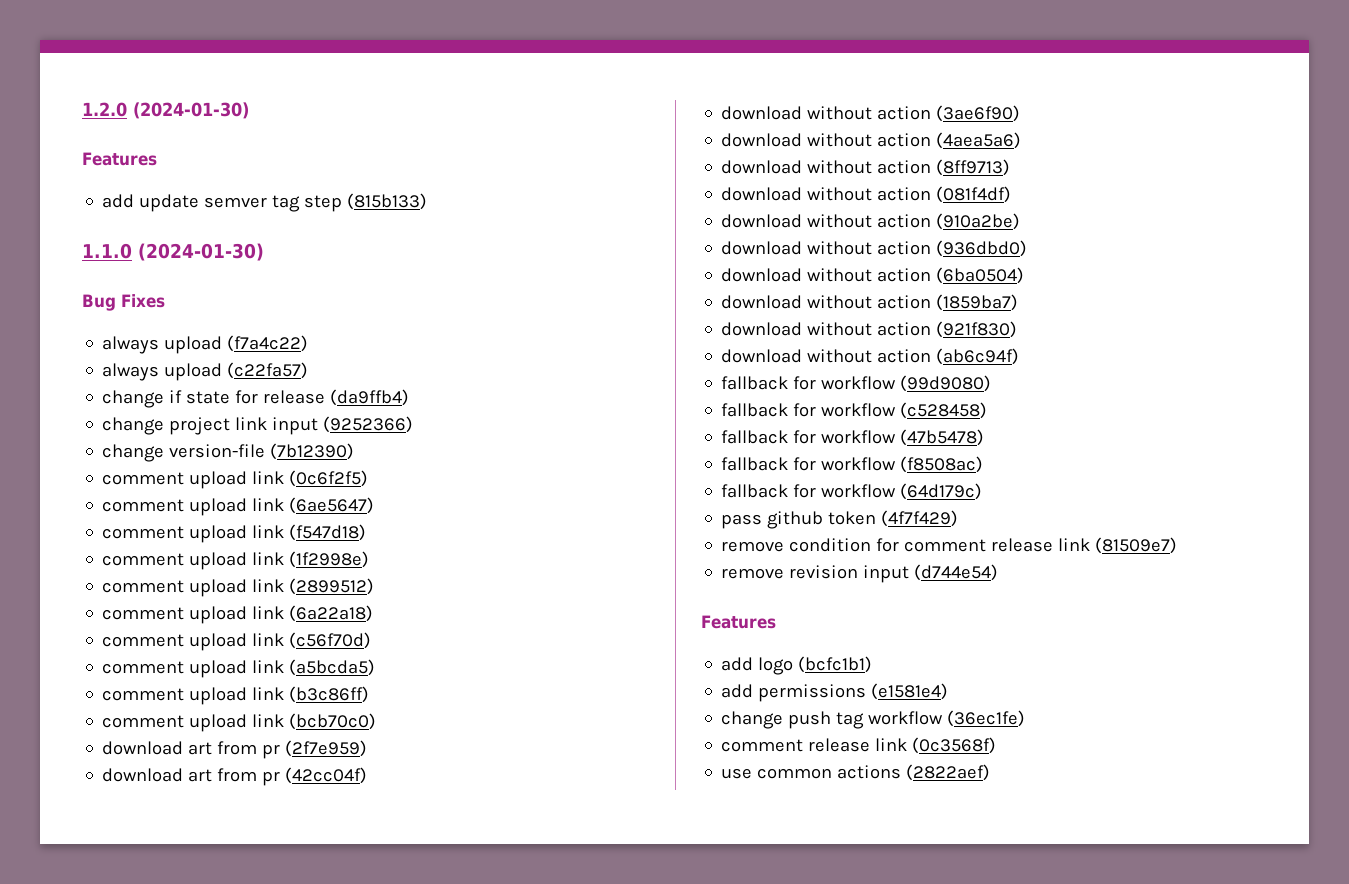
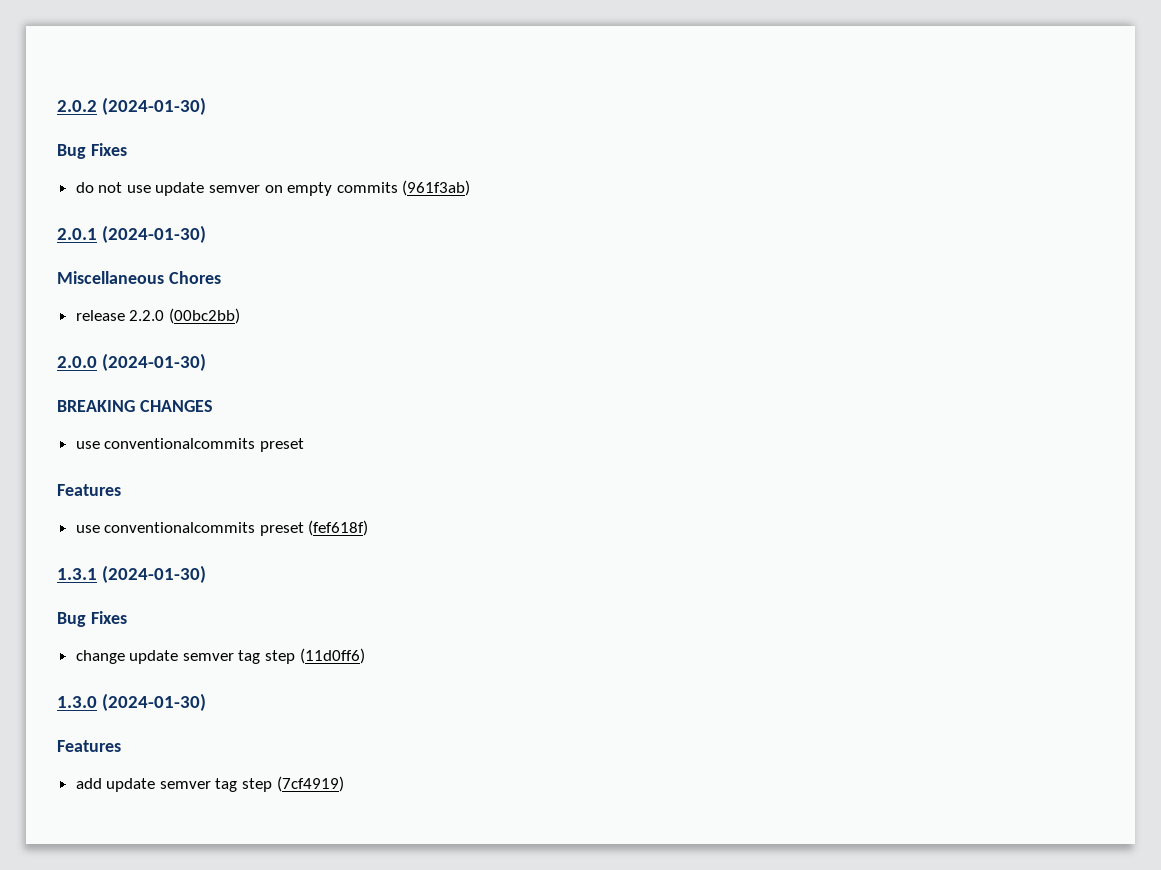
- 1.2.0 (2024-01-30)
+ 2.0.2 (2024-01-30)
+ Bug Fixes
+ do not use update semver on empty commits (961f3ab)
+ 2.0.1 (2024-01-30)
+ Miscellaneous Chores
+ release 2.2.0 (00bc2bb)
+ 2.0.0 (2024-01-30)
+ BREAKING CHANGES
+ use conventionalcommits preset
+ Features
+ use conventionalcommits preset (fef618f)
+ 1.3.1 (2024-01-30)
+ Bug Fixes
+ change update semver tag step (11d0ff6)
+ 1.3.0 (2024-01-30)
- add update semver tag step (815b133)
- 1.1.0 (2024-01-30)
- Bug Fixes
- always upload (f7a4c22)
- always upload (c22fa57)
- change if state for release (da9ffb4)
- change project link input (9252366)
- change version-file (7b12390)
- comment upload link (0c6f2f5)
- comment upload link (6ae5647)
- comment upload link (f547d18)
- comment upload link (1f2998e)
- comment upload link (2899512)
- comment upload link (6a22a18)
- comment upload link (c56f70d)
- comment upload link (a5bcda5)
- comment upload link (b3c86ff)
- comment upload link (bcb70c0)
- download art from pr (2f7e959)
- download art from pr (42cc04f)
- download without action (3ae6f90)
- download without action (4aea5a6)
- download without action (8ff9713)
- download without action (081f4df)
- download without action (910a2be)
- download without action (936dbd0)
- download without action (6ba0504)
- download without action (1859ba7)
- download without action (921f830)
- download without action (ab6c94f)
- fallback for workflow (99d9080)
- fallback for workflow (c528458)
- fallback for workflow (47b5478)
- fallback for workflow (f8508ac)
- fallback for workflow (64d179c)
- pass github token (4f7f429)
- remove condition for comment release link (81509e7)
- remove revision input (d744e54)
- Features
- add logo (bcfc1b1)
- add permissions (e1581e4)
- change push tag workflow (36ec1fe)
- comment release link (0c3568f)
- use common actions (2822aef)
+ add update semver tag step (7cf4919)

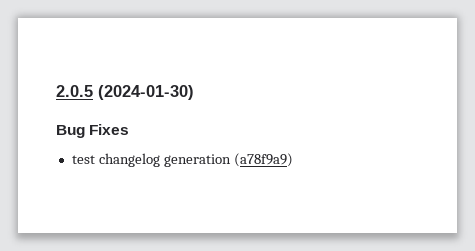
- 2.0.2 (2024-01-30)
+ 2.0.5 (2024-01-30)
  Bug Fixes
- do not use update semver on empty commits (961f3ab)
- 2.0.1 (2024-01-30)
- Miscellaneous Chores
- release 2.2.0 (00bc2bb)
- 2.0.0 (2024-01-30)
- BREAKING CHANGES
- use conventionalcommits preset
- Features
- use conventionalcommits preset (fef618f)
- 1.3.1 (2024-01-30)
- Bug Fixes
- change update semver tag step (11d0ff6)
- 1.3.0 (2024-01-30)
- Features
- add update semver tag step (7cf4919)
+ test changelog generation (a78f9a9)

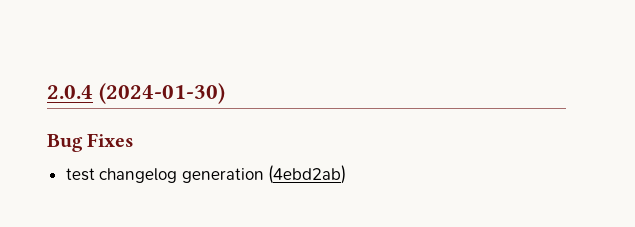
- 2.0.5 (2024-01-30)
+ 2.0.4 (2024-01-30)
- test changelog generation (a78f9a9)
+ test changelog generation (4ebd2ab)

